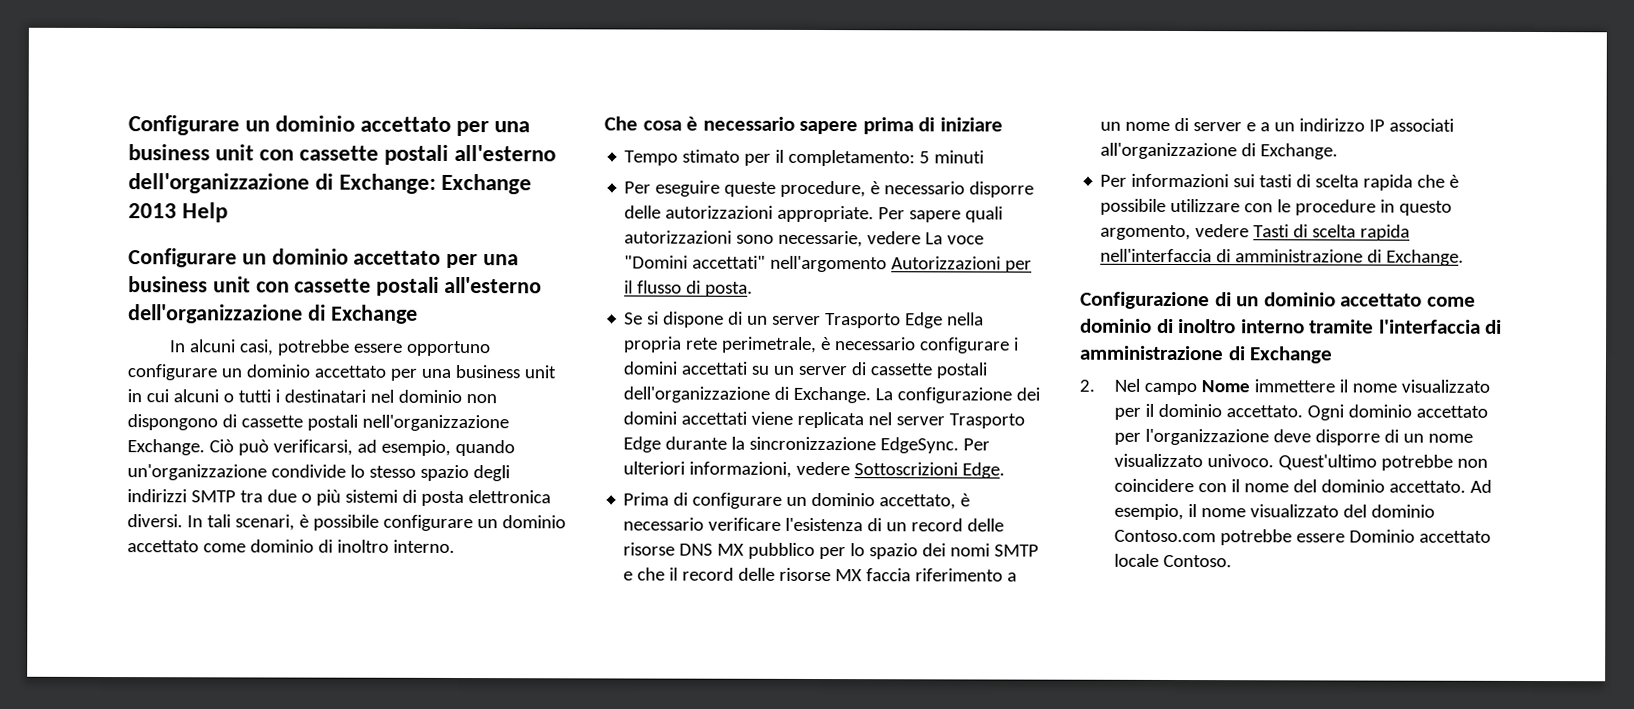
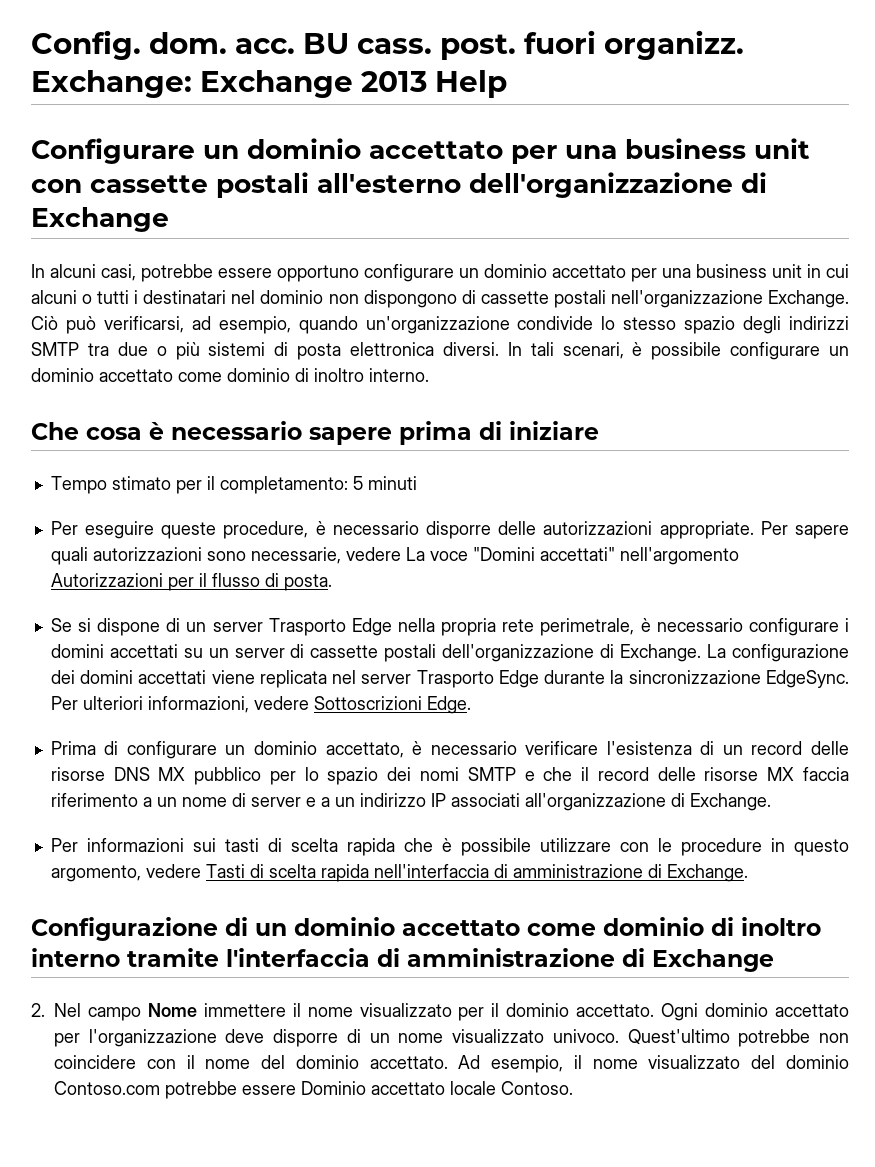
- Configurare un dominio accettato per una business unit con cassette postali all'esterno dell'organizzazione di Exchange: Exchange 2013 Help
+ Config. dom. acc. BU cass. post. fuori organizz. Exchange: Exchange 2013 Help

